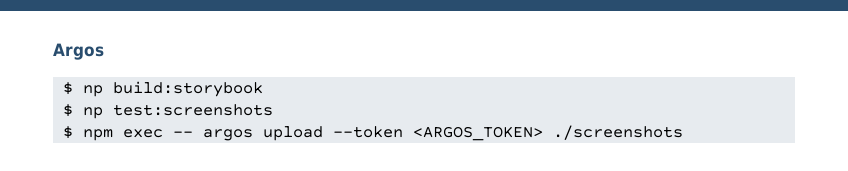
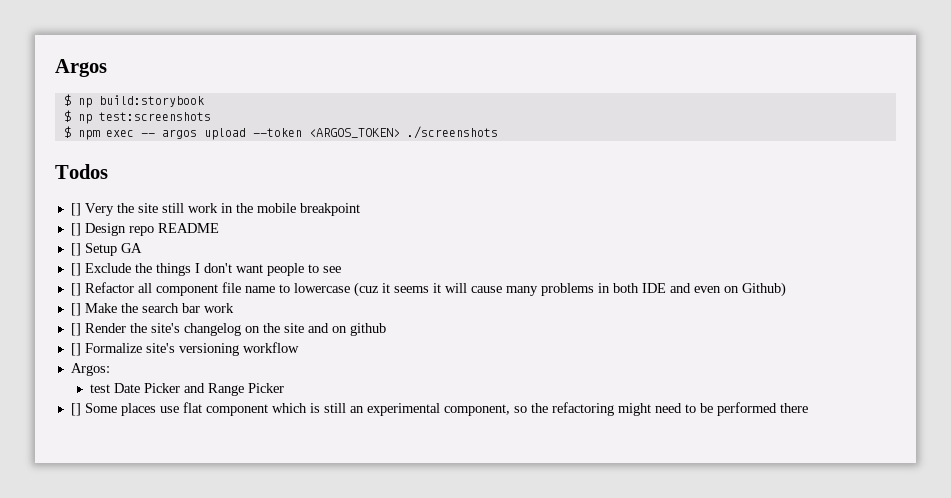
+ Todos
+ [] Very the site still work in the mobile breakpoint
+ [] Design repo README
+ [] Setup GA
+ [] Exclude the things I don't want people to see
+ [] Refactor all component file name to lowercase (cuz it seems it will cause many problems in both IDE and even on Github)
+ [] Make the search bar work
+ [] Render the site's changelog on the site and on github
+ [] Formalize site's versioning workflow
+ Argos:
+ test Date Picker and Range Picker
+ [] Some places use flat component which is still an experimental component, so the refactoring might need to be performed there

